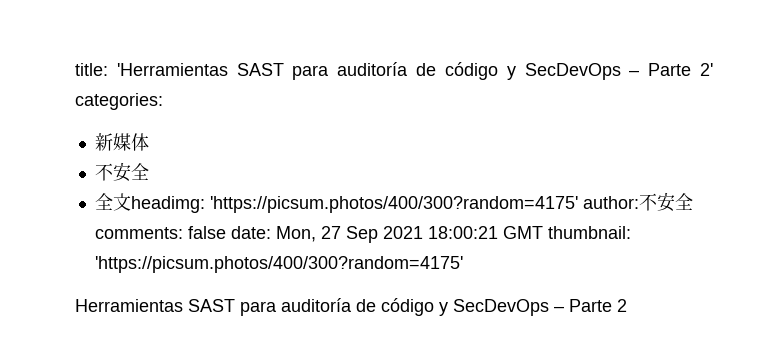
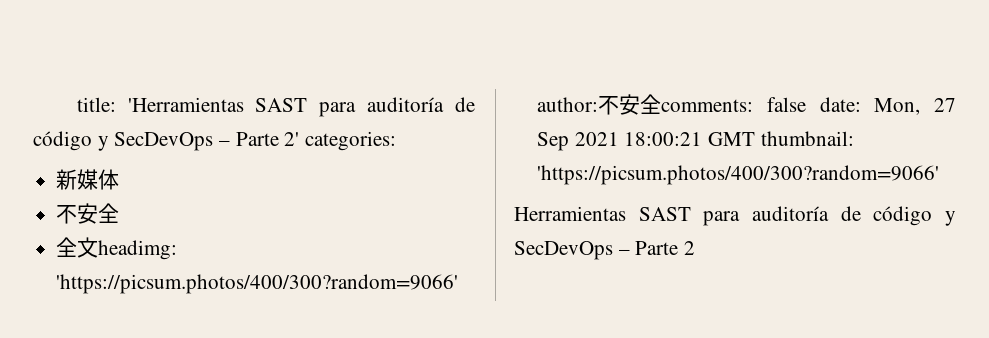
- 全文headimg: 'https://picsum.photos/400/300?random=4175' author:不安全comments: false date: Mon, 27 Sep 2021 18:00:21 GMT thumbnail: 'https://picsum.photos/400/300?random=4175'
+ 全文headimg: 'https://picsum.photos/400/300?random=9066' author:不安全comments: false date: Mon, 27 Sep 2021 18:00:21 GMT thumbnail: 'https://picsum.photos/400/300?random=9066'

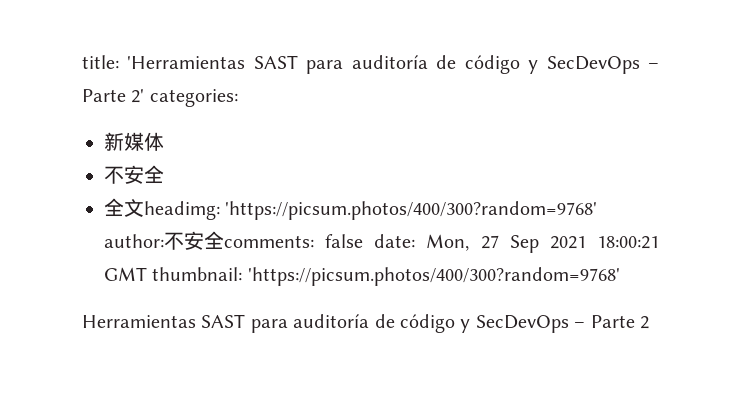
- 全文headimg: 'https://picsum.photos/400/300?random=9066' author:不安全comments: false date: Mon, 27 Sep 2021 18:00:21 GMT thumbnail: 'https://picsum.photos/400/300?random=9066'
+ 全文headimg: 'https://picsum.photos/400/300?random=9768' author:不安全comments: false date: Mon, 27 Sep 2021 18:00:21 GMT thumbnail: 'https://picsum.photos/400/300?random=9768'

